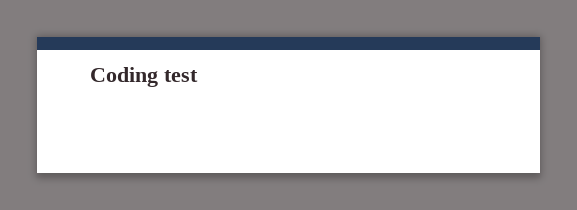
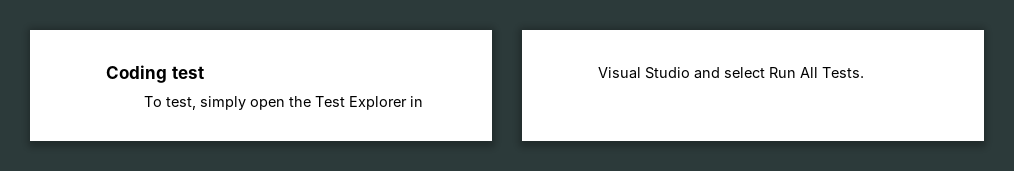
+ To test, simply open the Test Explorer in Visual Studio and select Run All Tests.

